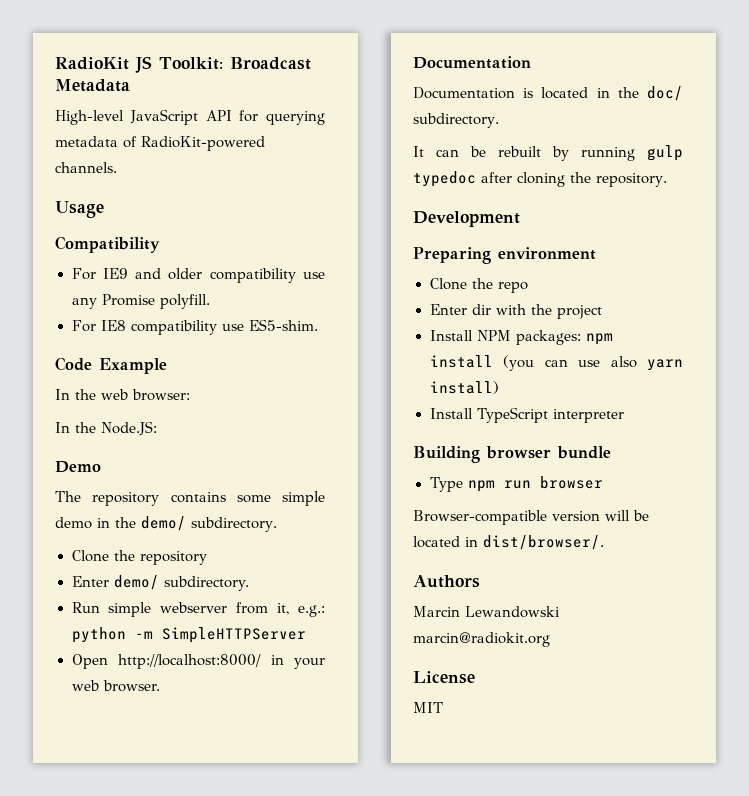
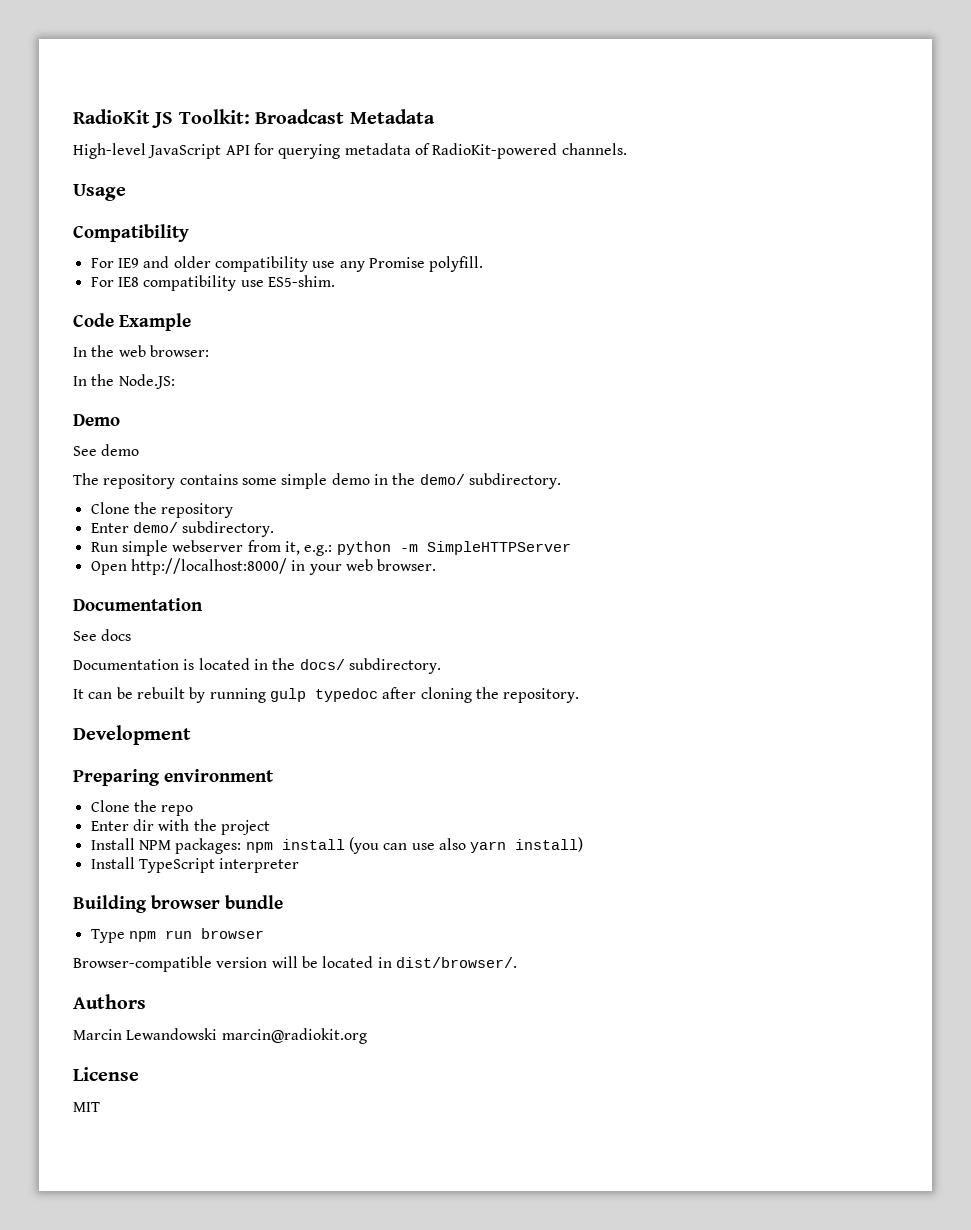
+ See demo
+ See docs
- Documentation is located in the doc/ subdirectory.
+ Documentation is located in the docs/ subdirectory.

